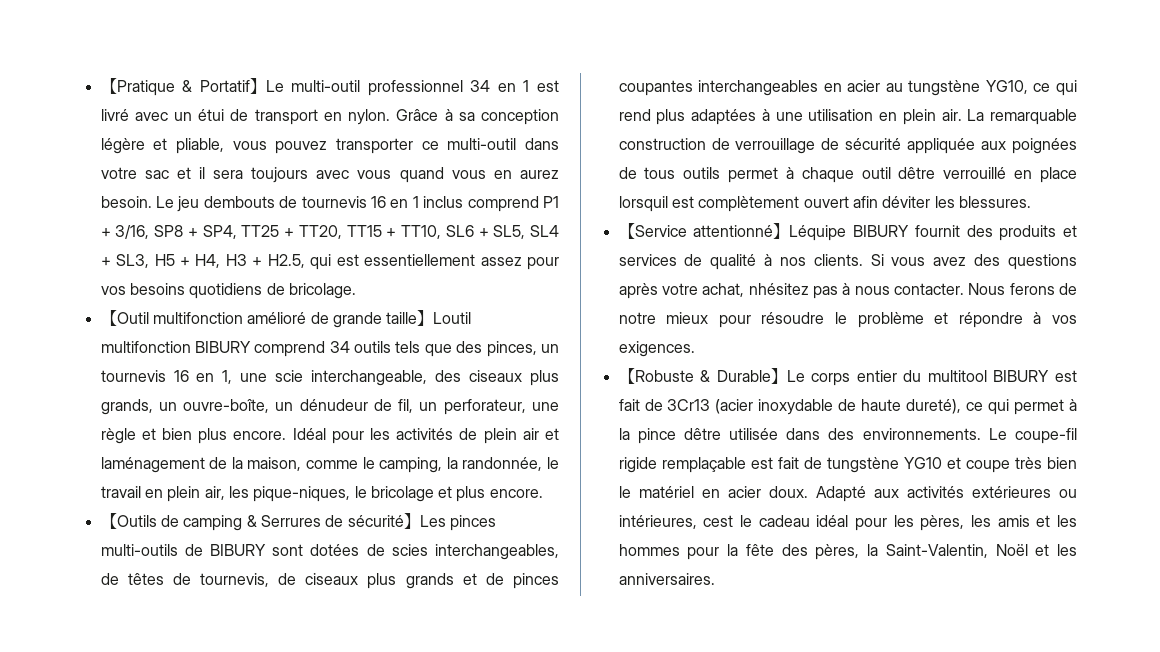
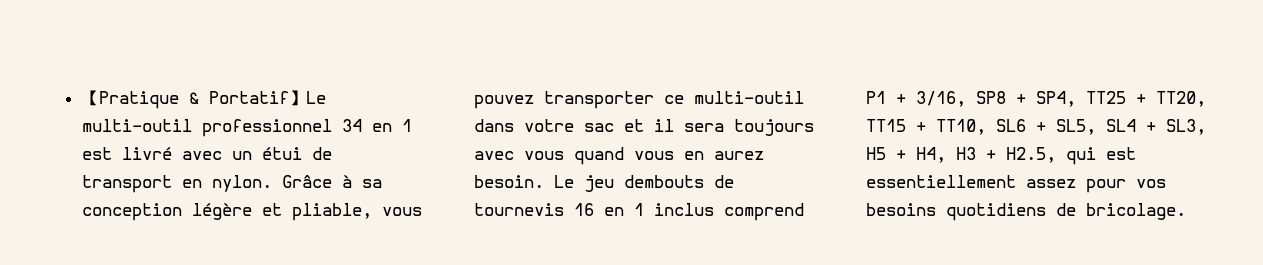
- 【Outil multifonction amélioré de grande taille】Loutil multifonction BIBURY comprend 34 outils tels que des pinces, un tournevis 16 en 1, une scie interchangeable, des ciseaux plus grands, un ouvre-boîte, un dénudeur de fil, un perforateur, une règle et bien plus encore. Idéal pour les activités de plein air et laménagement de la maison, comme le camping, la randonnée, le travail en plein air, les pique-niques, le bricolage et plus encore.
- 【Outils de camping & Serrures de sécurité】Les pinces multi-outils de BIBURY sont dotées de scies interchangeables, de têtes de tournevis, de ciseaux plus grands et de pinces coupantes interchangeables en acier au tungstène YG10, ce qui rend plus adaptées à une utilisation en plein air. La remarquable construction de verrouillage de sécurité appliquée aux poignées de tous outils permet à chaque outil dêtre verrouillé en place lorsquil est complètement ouvert afin déviter les blessures.
- 【Service attentionné】Léquipe BIBURY fournit des produits et services de qualité à nos clients. Si vous avez des questions après votre achat, nhésitez pas à nous contacter. Nous ferons de notre mieux pour résoudre le problème et répondre à vos exigences.
- 【Robuste & Durable】Le corps entier du multitool BIBURY est fait de 3Cr13 (acier inoxydable de haute dureté), ce qui permet à la pince dêtre utilisée dans des environnements. Le coupe-fil rigide remplaçable est fait de tungstène YG10 et coupe très bien le matériel en acier doux. Adapté aux activités extérieures ou intérieures, cest le cadeau idéal pour les pères, les amis et les hommes pour la fête des pères, la Saint-Valentin, Noël et les anniversaires.

